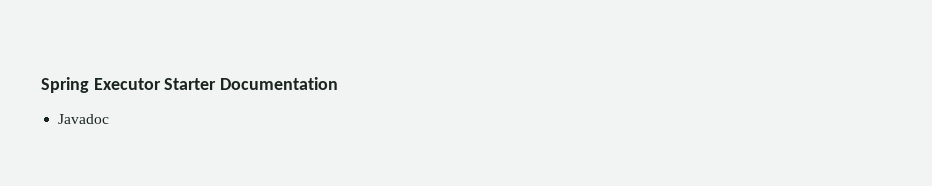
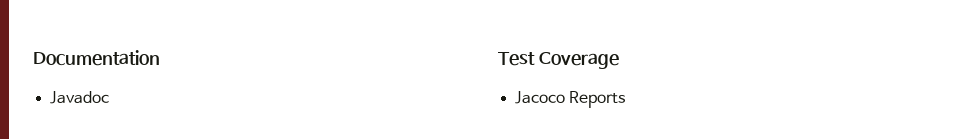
- Spring Executor Starter Documentation
+ Documentation
+ Test Coverage
+ Jacoco Reports

